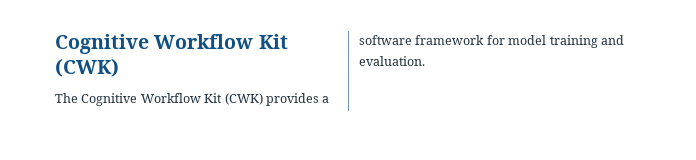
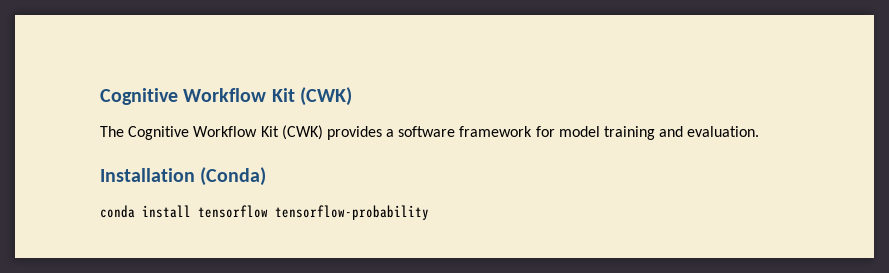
+ Installation (Conda)
+ conda install tensorflow tensorflow-probability

